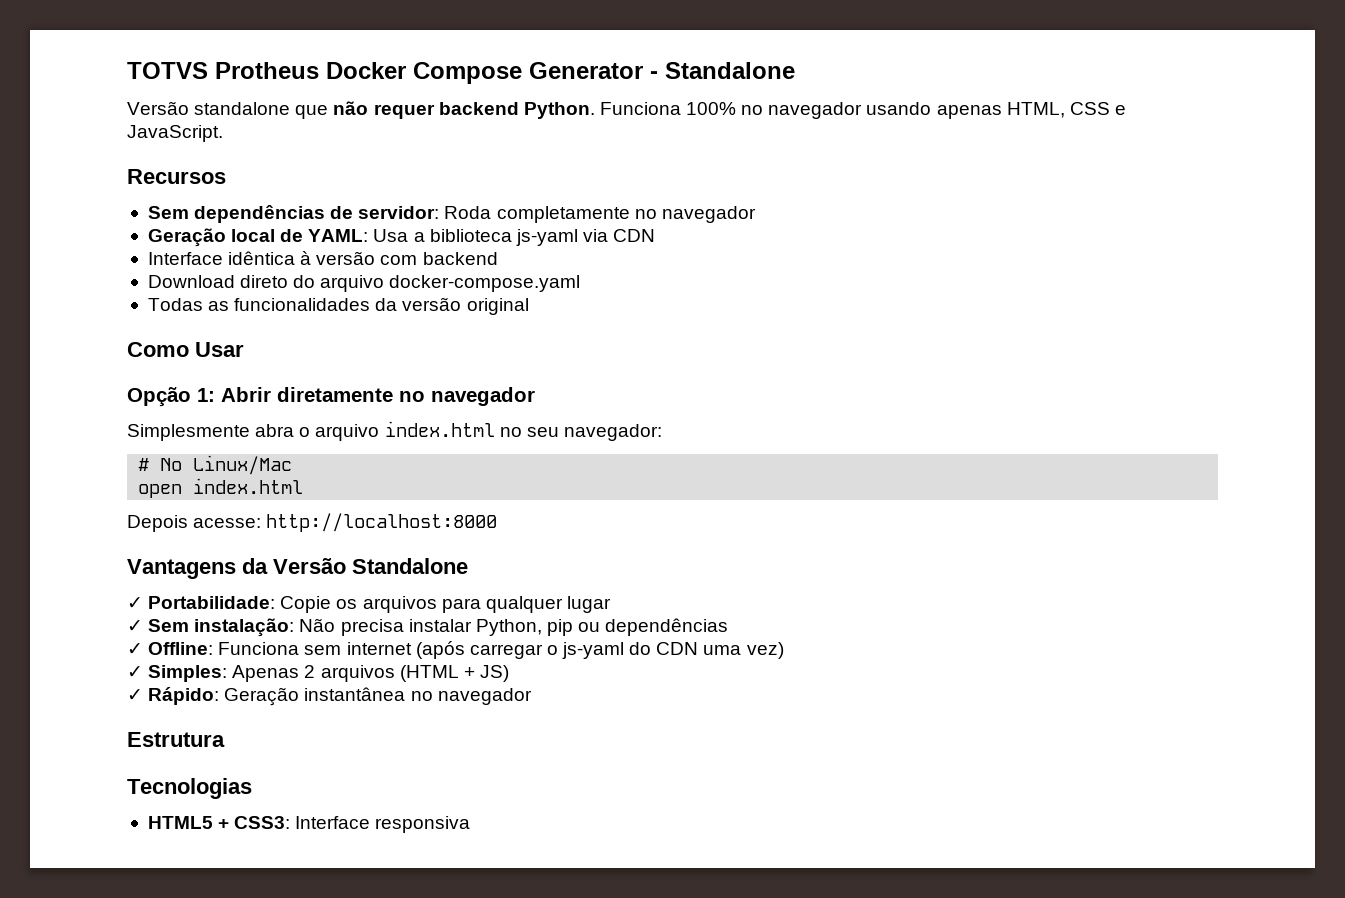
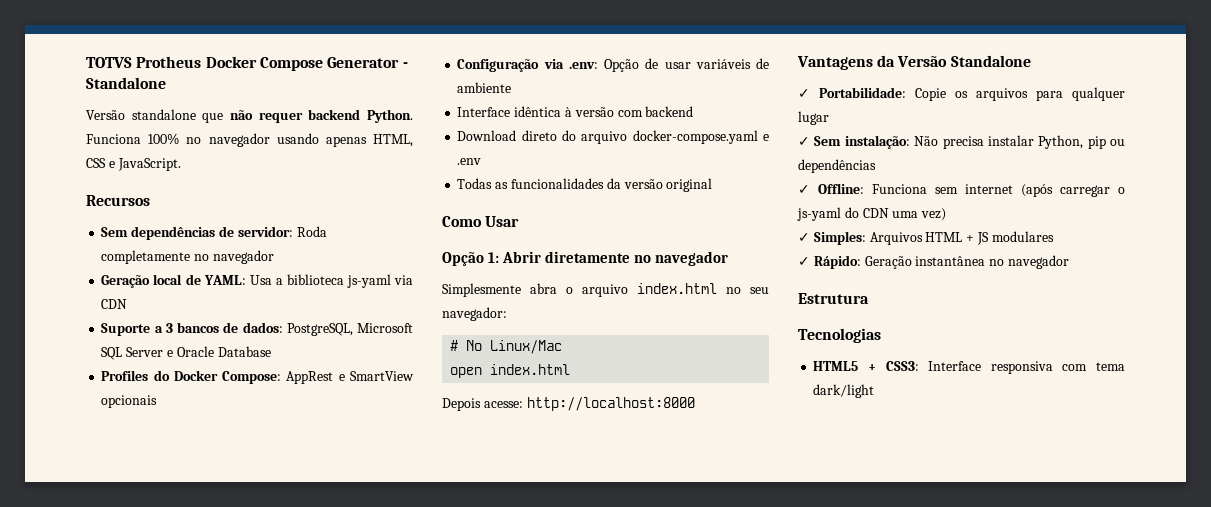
+ Suporte a 3 bancos de dados: PostgreSQL, Microsoft SQL Server e Oracle Database
+ Profiles do Docker Compose: AppRest e SmartView opcionais
+ Configuração via .env: Opção de usar variáveis de ambiente
- Download direto do arquivo docker-compose.yaml
+ Download direto do arquivo docker-compose.yaml e .env
- ✓ Simples: Apenas 2 arquivos (HTML + JS)
+ ✓ Simples: Arquivos HTML + JS modulares
- HTML5 + CSS3: Interface responsiva
+ HTML5 + CSS3: Interface responsiva com tema dark/light

